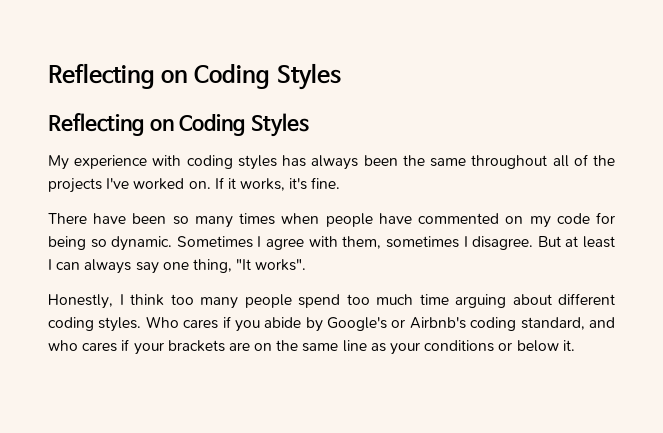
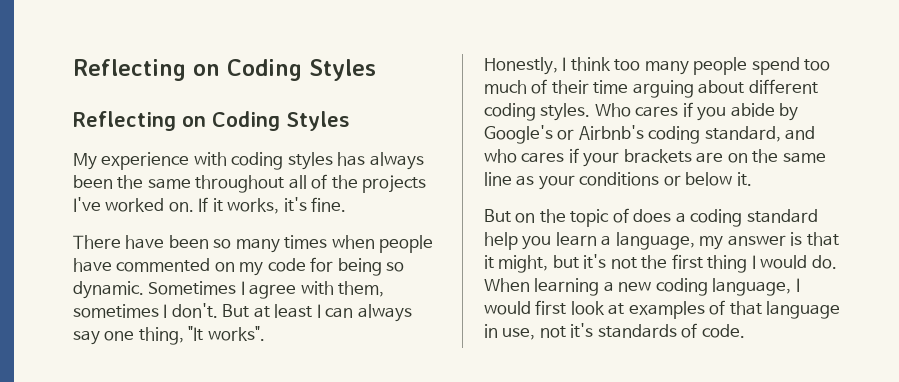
- Sometimes I agree with them, sometimes I disagree.
+ Sometimes I agree with them, sometimes I don't.
- Honestly, I think too many people spend too much time arguing about different coding styles.
+ Honestly, I think too many people spend too much of their time arguing about different coding styles.
+ But on the topic of does a coding standard help you learn a language, my answer is that it might, but it's not the first thing I would do. When learning a new coding language, I would first look at examples of that language in use, not it's standards of code.

